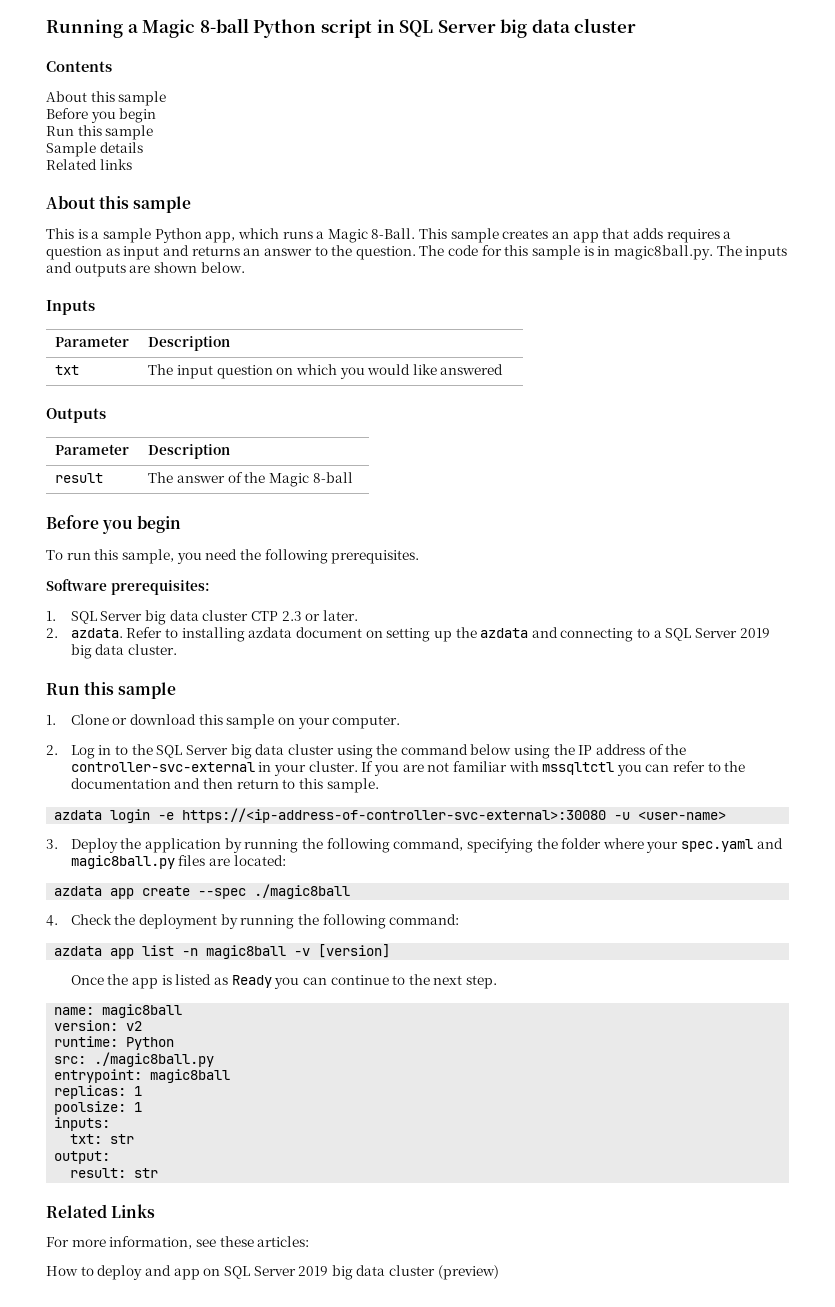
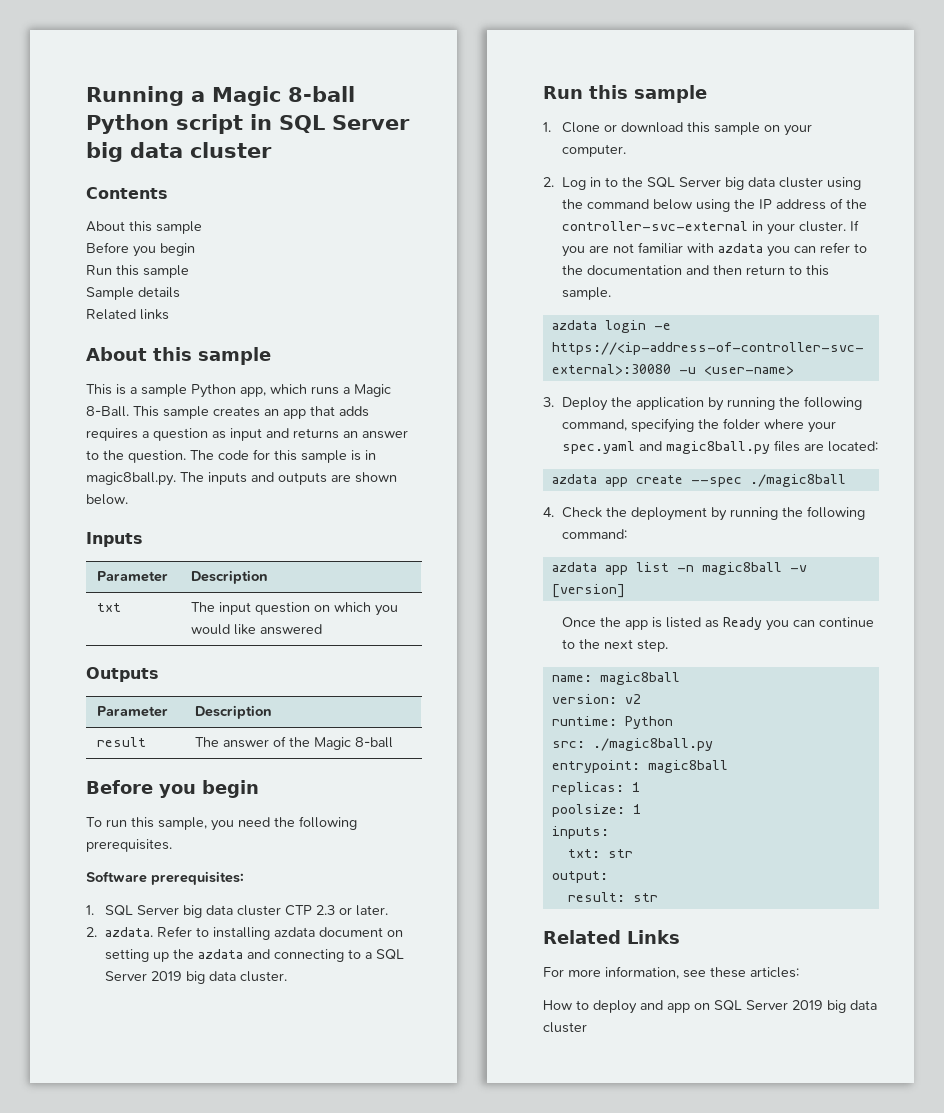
- If you are not familiar with mssqltctl you can refer to the documentation and then return to this sample.
+ If you are not familiar with azdata you can refer to the documentation and then return to this sample.
- How to deploy and app on SQL Server 2019 big data cluster (preview)
+ How to deploy and app on SQL Server 2019 big data cluster

